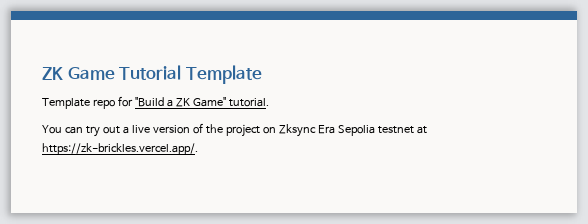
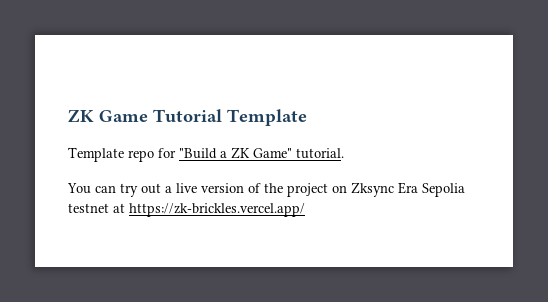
- You can try out a live version of the project on Zksync Era Sepolia testnet at https://zk-brickles.vercel.app/.
+ You can try out a live version of the project on Zksync Era Sepolia testnet at https://zk-brickles.vercel.app/

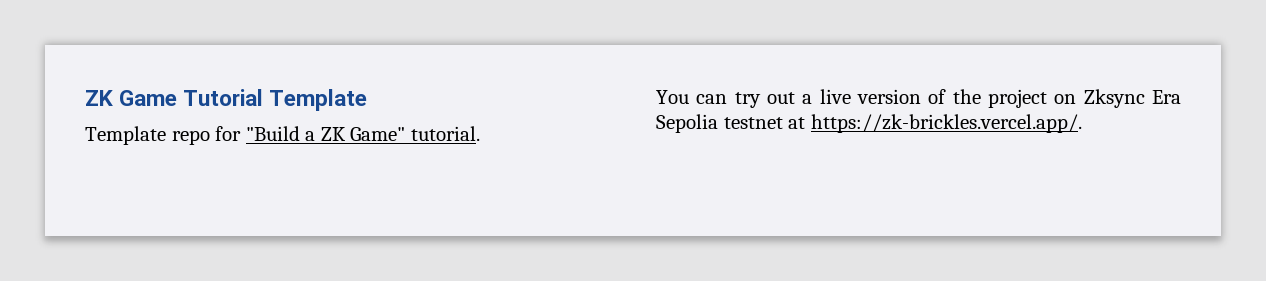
- You can try out a live version of the project on Zksync Era Sepolia testnet at https://zk-brickles.vercel.app/
+ You can try out a live version of the project on Zksync Era Sepolia testnet at https://zk-brickles.vercel.app/.

